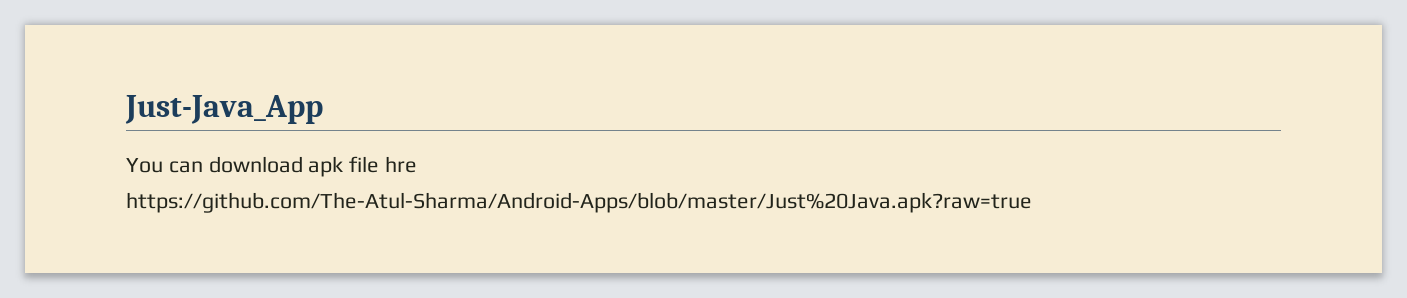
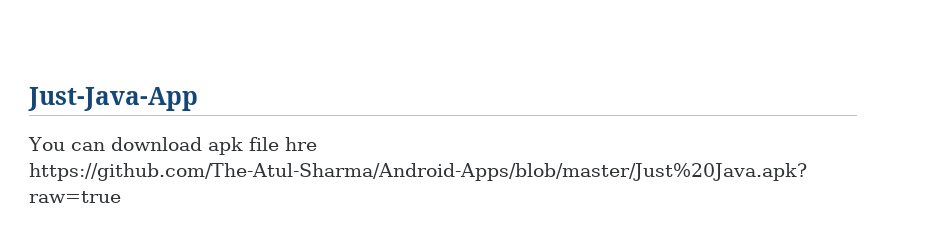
- Just-Java_App
+ Just-Java-App

